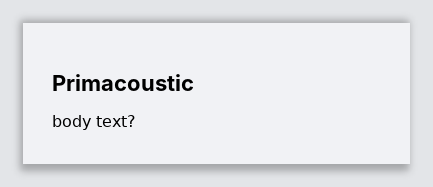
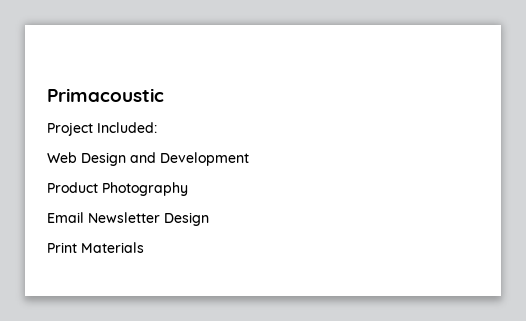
- body text?
+ Project Included:
+ Web Design and Development
+ Product Photography
+ Email Newsletter Design
+ Print Materials

